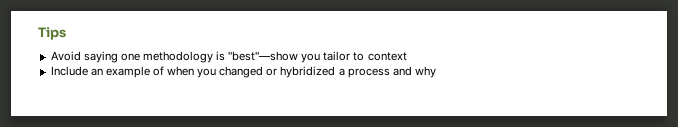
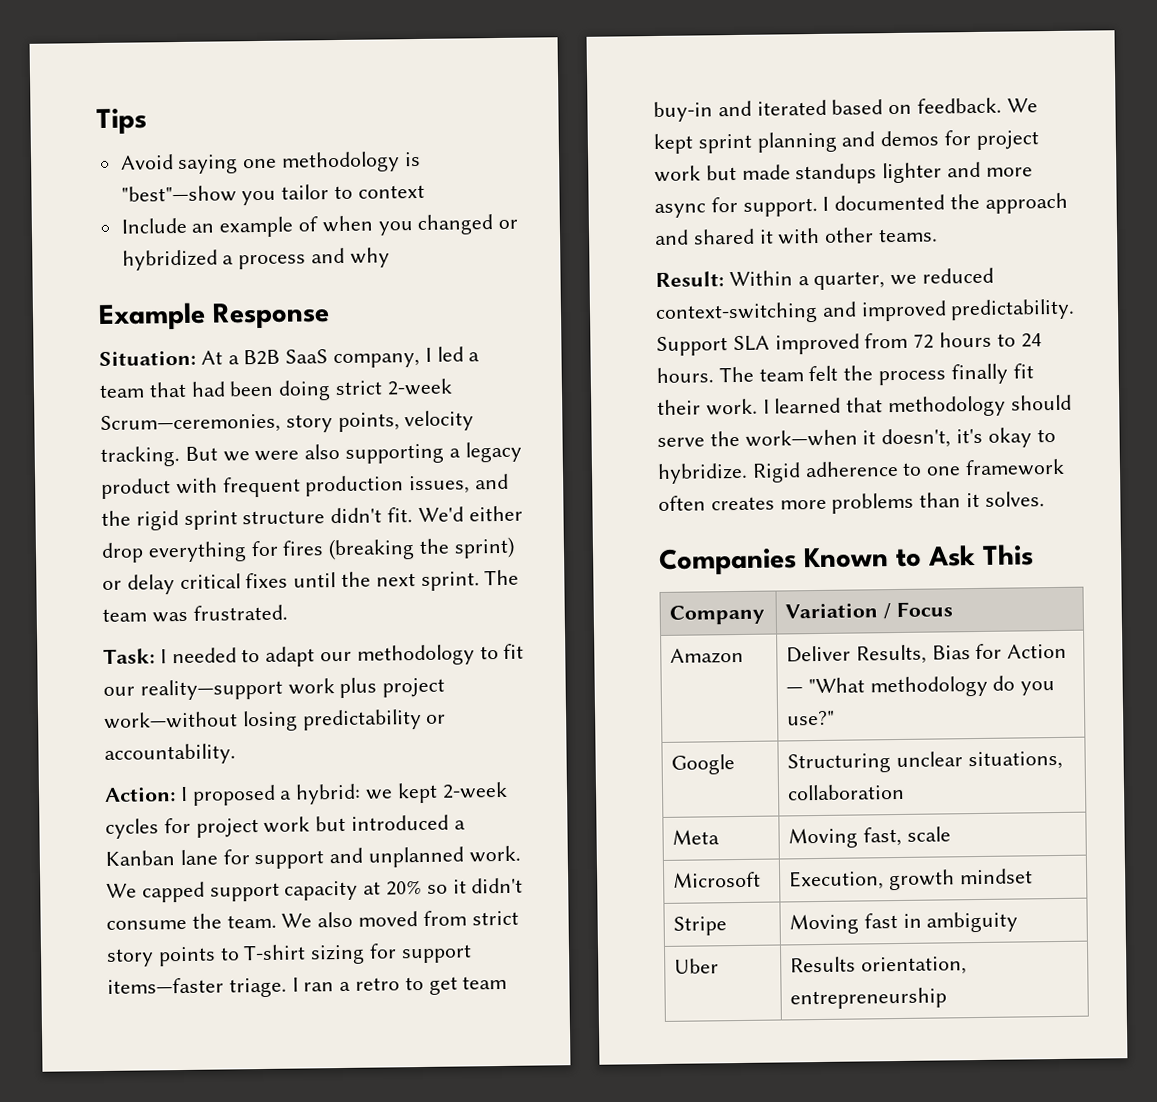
+ Example Response
+ Situation: At a B2B SaaS company, I led a team that had been doing strict 2-week Scrum—ceremonies, story points, velocity tracking. But we were also supporting a legacy product with frequent production issues, and the rigid sprint structure didn't fit. We'd either drop everything for fires (breaking the sprint) or delay critical fixes until the next sprint. The team was frustrated.
+ Task: I needed to adapt our methodology to fit our reality—support work plus project work—without losing predictability or accountability.
+ Action: I proposed a hybrid: we kept 2-week cycles for project work but introduced a Kanban lane for support and unplanned work. We capped support capacity at 20% so it didn't consume the team. We also moved from strict story points to T-shirt sizing for support items—faster triage. I ran a retro to get team buy-in and iterated based on feedback. We kept sprint planning and demos for project work but made standups lighter and more async for support. I documented the approach and shared it with other teams.
+ Result: Within a quarter, we reduced context-switching and improved predictability. Support SLA improved from 72 hours to 24 hours. The team felt the process finally fit their work. I learned that methodology should serve the work—when it doesn't, it's okay to hybridize. Rigid adherence to one framework often creates more problems than it solves.
+ Companies Known to Ask This
+ Company | Variation / Focus
+ Amazon | Deliver Results, Bias for Action — "What methodology do you use?"
+ Google | Structuring unclear situations, collaboration
+ Meta | Moving fast, scale
+ Microsoft | Execution, growth mindset
+ Stripe | Moving fast in ambiguity
+ Uber | Results orientation, entrepreneurship

